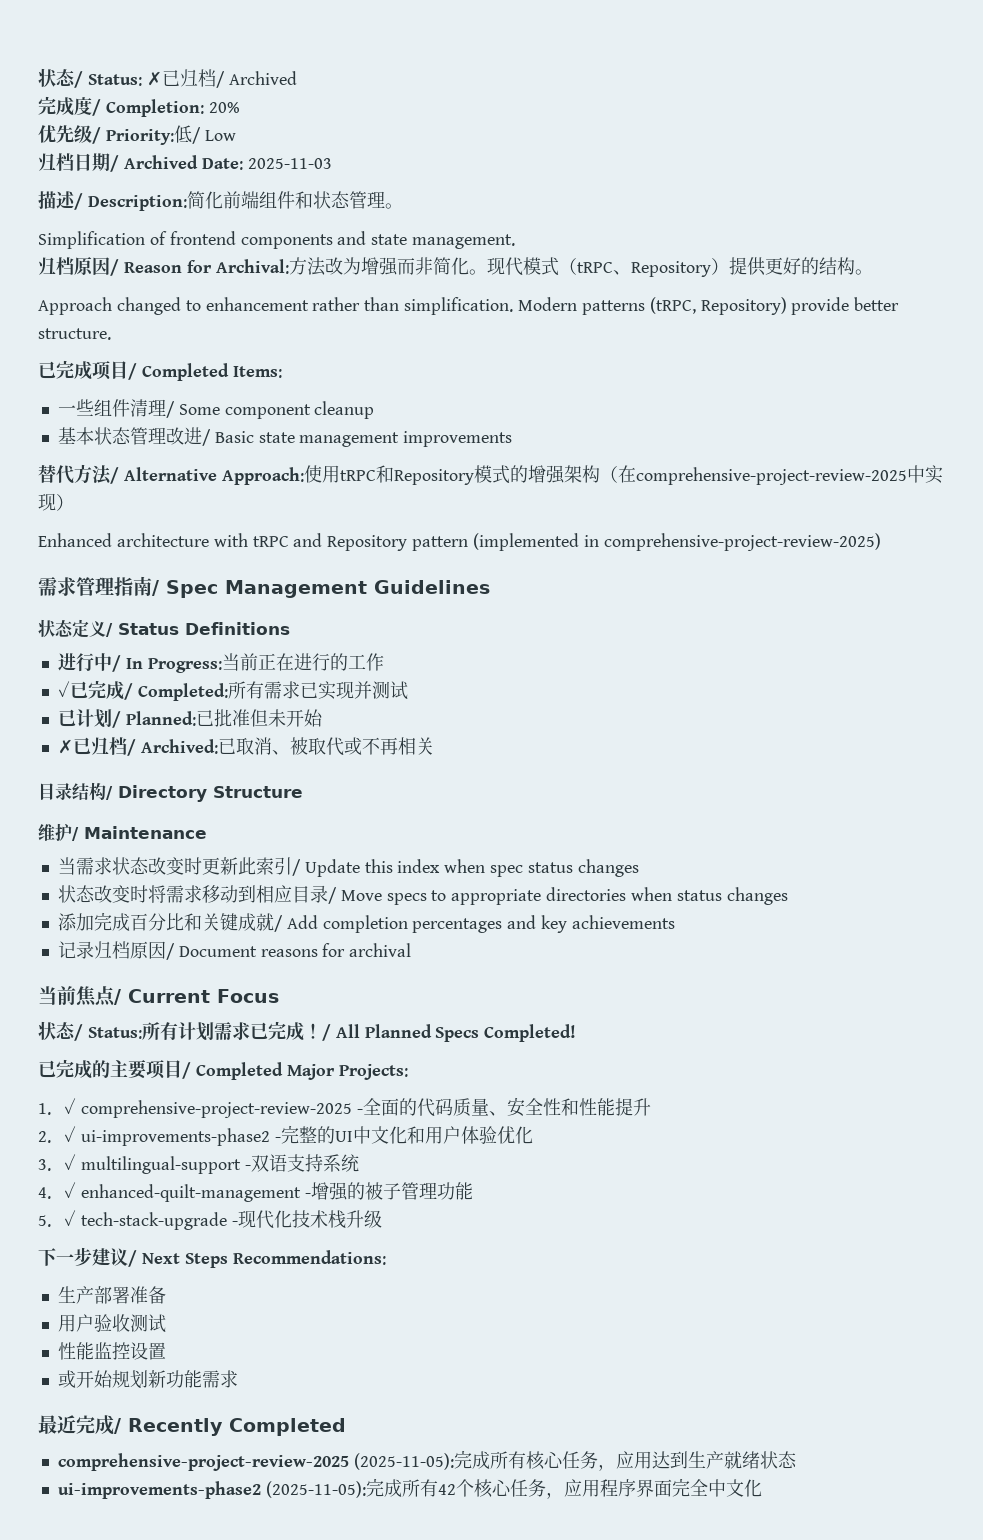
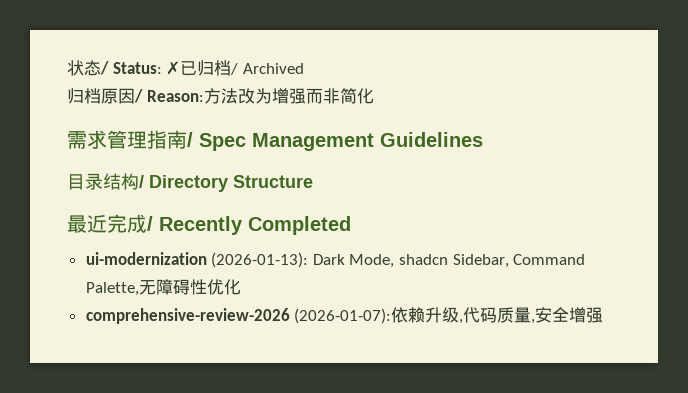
- 完成度/ Completion: 20%
- 优先级/ Priority:低/ Low
- 归档日期/ Archived Date: 2025-11-03
- 描述/ Description:简化前端组件和状态管理。
- Simplification of frontend components and state management.
- 归档原因/ Reason for Archival:方法改为增强而非简化。现代模式（tRPC、Repository）提供更好的结构。
- Approach changed to enhancement rather than simplification. Modern patterns (tRPC, Repository) provide better structure.
- 已完成项目/ Completed Items:
- 一些组件清理/ Some component cleanup
- 基本状态管理改进/ Basic state management improvements
- 替代方法/ Alternative Approach:使用tRPC和Repository模式的增强架构（在comprehensive-project-review-2025中实现）
- Enhanced architecture with tRPC and Repository pattern (implemented in comprehensive-project-review-2025)
+ 归档原因/ Reason:方法改为增强而非简化
- 状态定义/ Status Definitions
- 进行中/ In Progress:当前正在进行的工作
- ✓已完成/ Completed:所有需求已实现并测试
- 已计划/ Planned:已批准但未开始
- ✗已归档/ Archived:已取消、被取代或不再相关
- 维护/ Maintenance
- 当需求状态改变时更新此索引/ Update this index when spec status changes
- 状态改变时将需求移动到相应目录/ Move specs to appropriate directories when status changes
- 添加完成百分比和关键成就/ Add completion percentages and key achievements
- 记录归档原因/ Document reasons for archival
- 当前焦点/ Current Focus
- 状态/ Status:所有计划需求已完成！/ All Planned Specs Completed!
- 已完成的主要项目/ Completed Major Projects:
- 1. ✓ comprehensive-project-review-2025 -全面的代码质量、安全性和性能提升
- 2. ✓ ui-improvements-phase2 -完整的UI中文化和用户体验优化
- 3. ✓ multilingual-support -双语支持系统
- 4. ✓ enhanced-quilt-management -增强的被子管理功能
- 5. ✓ tech-stack-upgrade -现代化技术栈升级
- 下一步建议/ Next Steps Recommendations:
- 生产部署准备
- 用户验收测试
- 性能监控设置
- 或开始规划新功能需求
- comprehensive-project-review-2025 (2025-11-05):完成所有核心任务，应用达到生产就绪状态
- ui-improvements-phase2 (2025-11-05):完成所有42个核心任务，应用程序界面完全中文化
+ ui-modernization (2026-01-13): Dark Mode, shadcn Sidebar, Command Palette,无障碍性优化
+ comprehensive-review-2026 (2026-01-07):依赖升级,代码质量,安全增强

